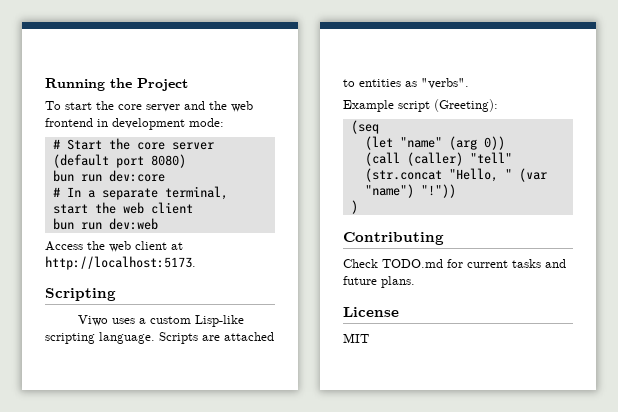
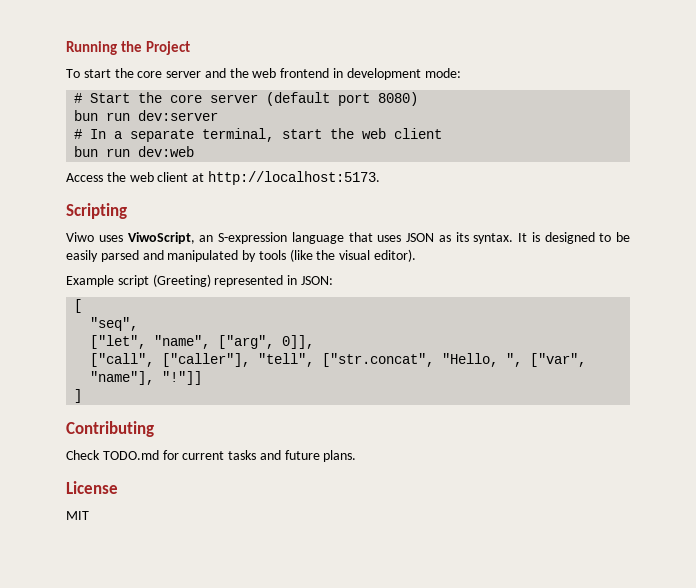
- bun run dev:core
+ bun run dev:server
- Viwo uses a custom Lisp-like scripting language. Scripts are attached to entities as "verbs".
- Example script (Greeting):
- (seq
- (let "name" (arg 0))
- (call (caller) "tell" (str.concat "Hello, " (var "name") "!"))
- )
+ Viwo uses ViwoScript, an S-expression language that uses JSON as its syntax. It is designed to be easily parsed and manipulated by tools (like the visual editor).
+ Example script (Greeting) represented in JSON:
+ [
+ "seq",
+ ["let", "name", ["arg", 0]],
+ ["call", ["caller"], "tell", ["str.concat", "Hello, ", ["var", "name"], "!"]]
+ ]

